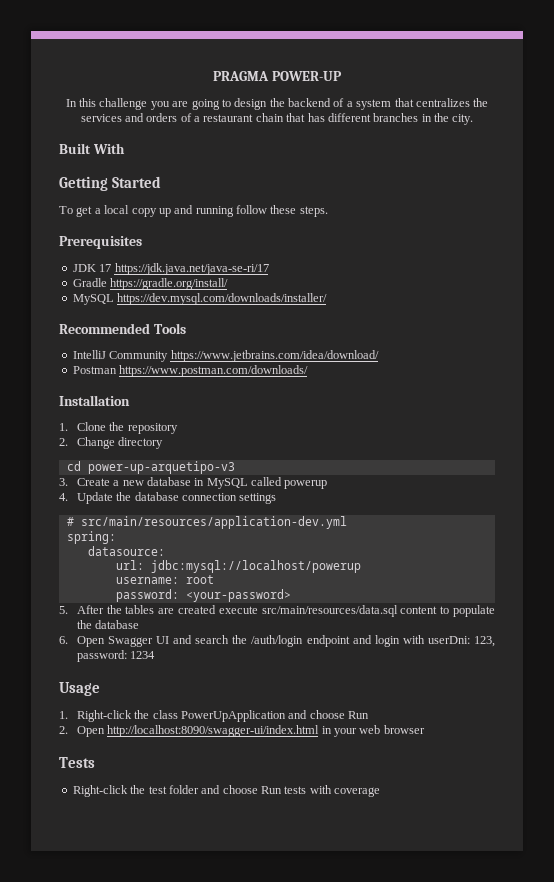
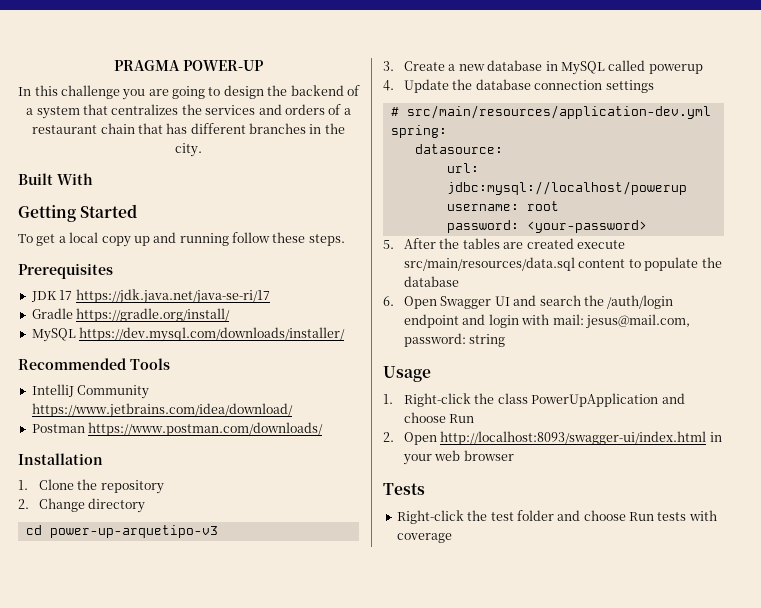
- 6. Open Swagger UI and search the /auth/login endpoint and login with userDni: 123, password: 1234
+ 6. Open Swagger UI and search the /auth/login endpoint and login with mail: jesus@mail.com, password: string
- 2. Open http://localhost:8090/swagger-ui/index.html in your web browser
+ 2. Open http://localhost:8093/swagger-ui/index.html in your web browser

